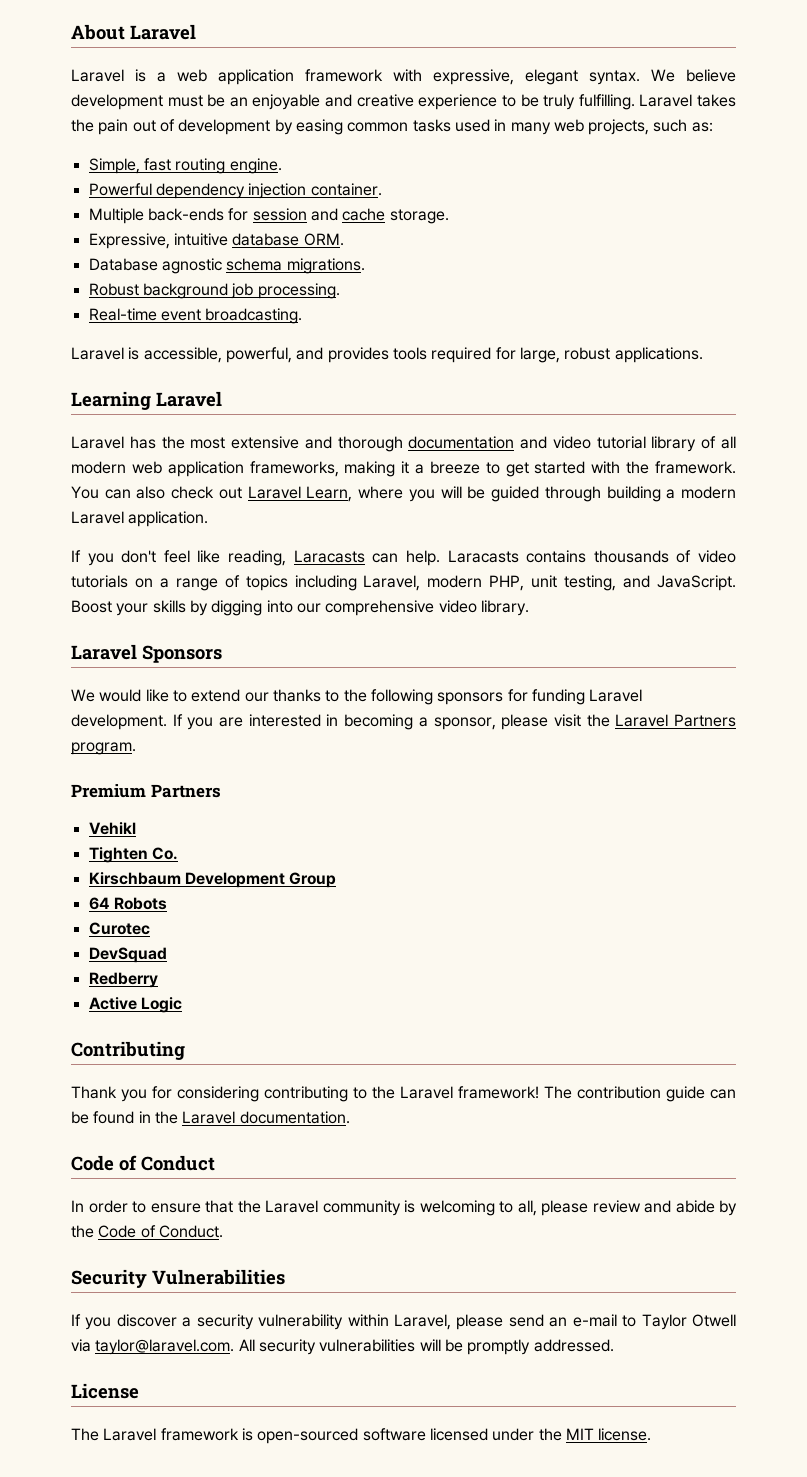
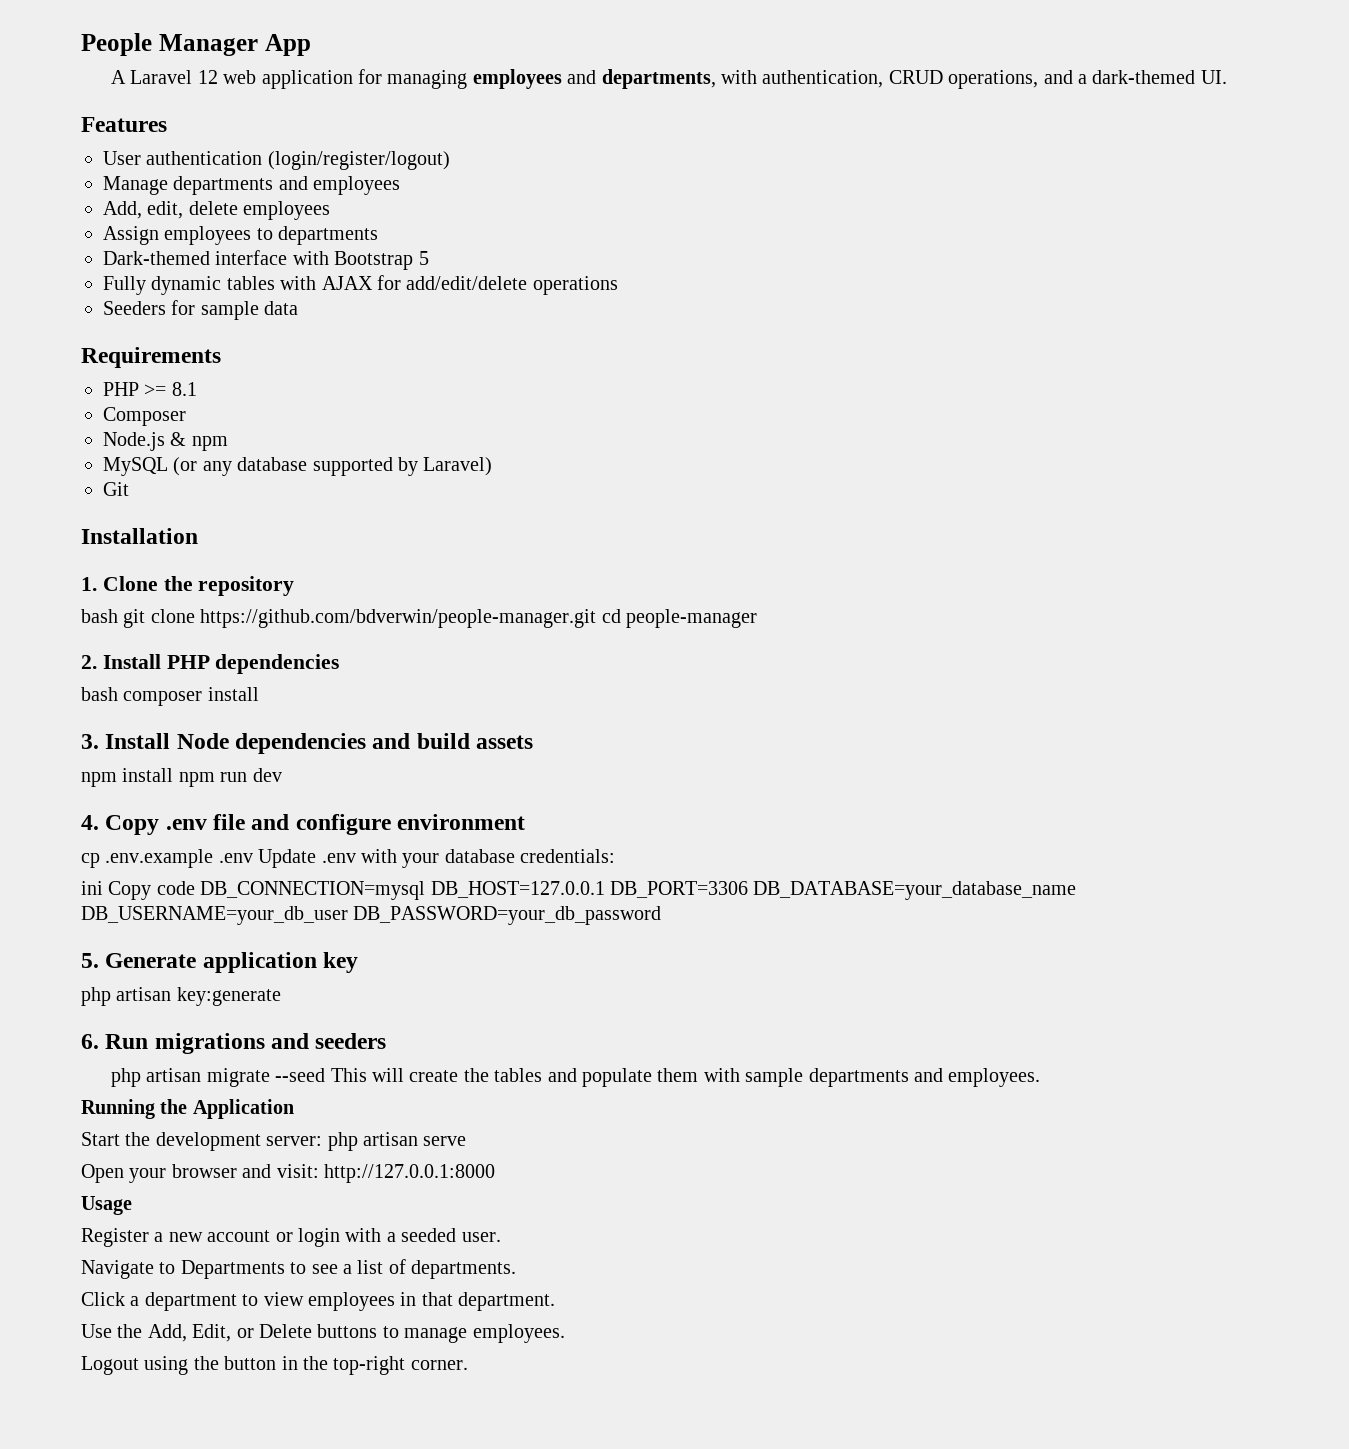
- About Laravel
- Laravel is a web application framework with expressive, elegant syntax. We believe development must be an enjoyable and creative experience to be truly fulfilling. Laravel takes the pain out of development by easing common tasks used in many web projects, such as:
- Simple, fast routing engine.
- Powerful dependency injection container.
- Multiple back-ends for session and cache storage.
- Expressive, intuitive database ORM.
- Database agnostic schema migrations.
- Robust background job processing.
- Real-time event broadcasting.
- Laravel is accessible, powerful, and provides tools required for large, robust applications.
- Learning Laravel
- Laravel has the most extensive and thorough documentation and video tutorial library of all modern web application frameworks, making it a breeze to get started with the framework. You can also check out Laravel Learn, where you will be guided through building a modern Laravel application.
- If you don't feel like reading, Laracasts can help. Laracasts contains thousands of video tutorials on a range of topics including Laravel, modern PHP, unit testing, and JavaScript. Boost your skills by digging into our comprehensive video library.
- Laravel Sponsors
- We would like to extend our thanks to the following sponsors for funding Laravel development. If you are interested in becoming a sponsor, please visit the Laravel Partners program.
- Premium Partners
- Vehikl
- Tighten Co.
- Kirschbaum Development Group
- 64 Robots
- Curotec
- DevSquad
- Redberry
- Active Logic
- Contributing
- Thank you for considering contributing to the Laravel framework! The contribution guide can be found in the Laravel documentation.
- Code of Conduct
- In order to ensure that the Laravel community is welcoming to all, please review and abide by the Code of Conduct.
- Security Vulnerabilities
- If you discover a security vulnerability within Laravel, please send an e-mail to Taylor Otwell via taylor@laravel.com. All security vulnerabilities will be promptly addressed.
- License
- The Laravel framework is open-sourced software licensed under the MIT license.
+ People Manager App
+ A Laravel 12 web application for managing employees and departments, with authentication, CRUD operations, and a dark-themed UI.
+ Features
+ User authentication (login/register/logout)
+ Manage departments and employees
+ Add, edit, delete employees
+ Assign employees to departments
+ Dark-themed interface with Bootstrap 5
+ Fully dynamic tables with AJAX for add/edit/delete operations
+ Seeders for sample data
+ Requirements
+ PHP >= 8.1
+ Composer
+ Node.js & npm
+ MySQL (or any database supported by Laravel)
+ Git
+ Installation
+ 1. Clone the repository
+ bash git clone https://github.com/bdverwin/people-manager.git cd people-manager
+ 2. Install PHP dependencies
+ bash composer install
+ 3. Install Node dependencies and build assets
+ npm install npm run dev
+ 4. Copy .env file and configure environment
+ cp .env.example .env Update .env with your database credentials:
+ ini Copy code DB_CONNECTION=mysql DB_HOST=127.0.0.1 DB_PORT=3306 DB_DATABASE=your_database_name DB_USERNAME=your_db_user DB_PASSWORD=your_db_password
+ 5. Generate application key
+ php artisan key:generate
+ 6. Run migrations and seeders
+ php artisan migrate --seed This will create the tables and populate them with sample departments and employees.
+ Running the Application
+ Start the development server: php artisan serve
+ Open your browser and visit: http://127.0.0.1:8000
+ Usage
+ Register a new account or login with a seeded user.
+ Navigate to Departments to see a list of departments.
+ Click a department to view employees in that department.
+ Use the Add, Edit, or Delete buttons to manage employees.
+ Logout using the button in the top-right corner.

